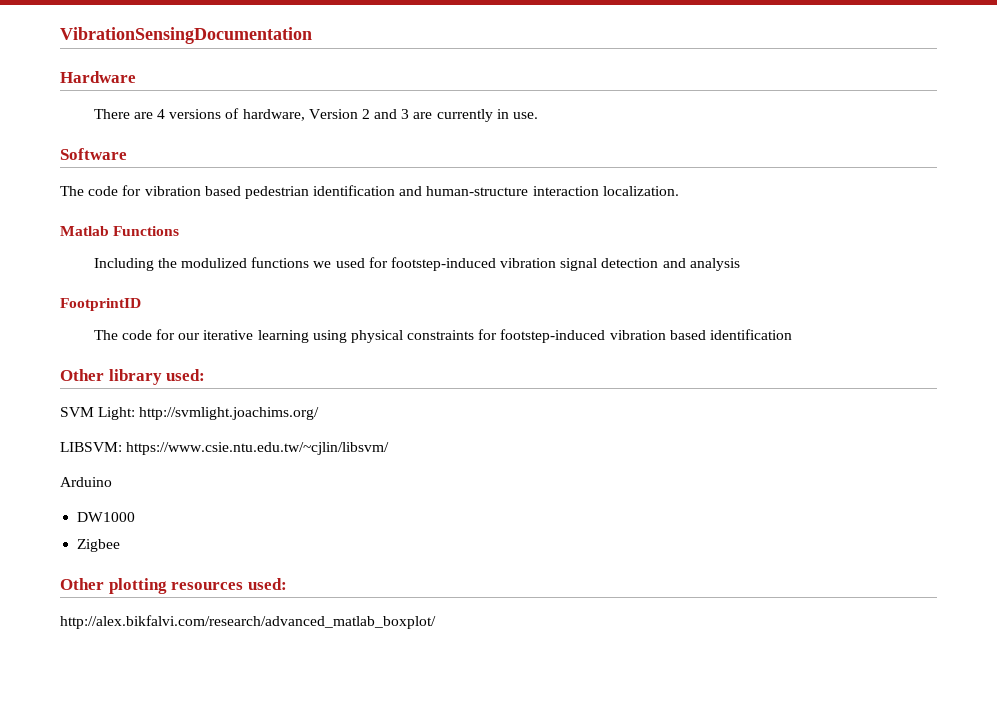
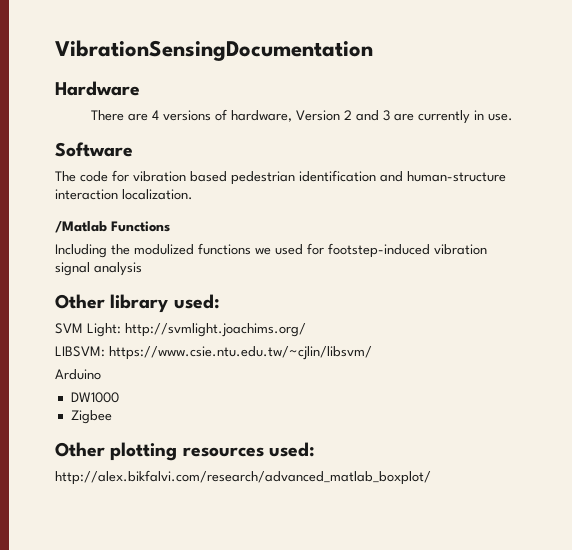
- Matlab Functions
+ /Matlab Functions
- Including the modulized functions we used for footstep-induced vibration signal detection and analysis
+ Including the modulized functions we used for footstep-induced vibration signal analysis
- FootprintID
- The code for our iterative learning using physical constraints for footstep-induced vibration based identification

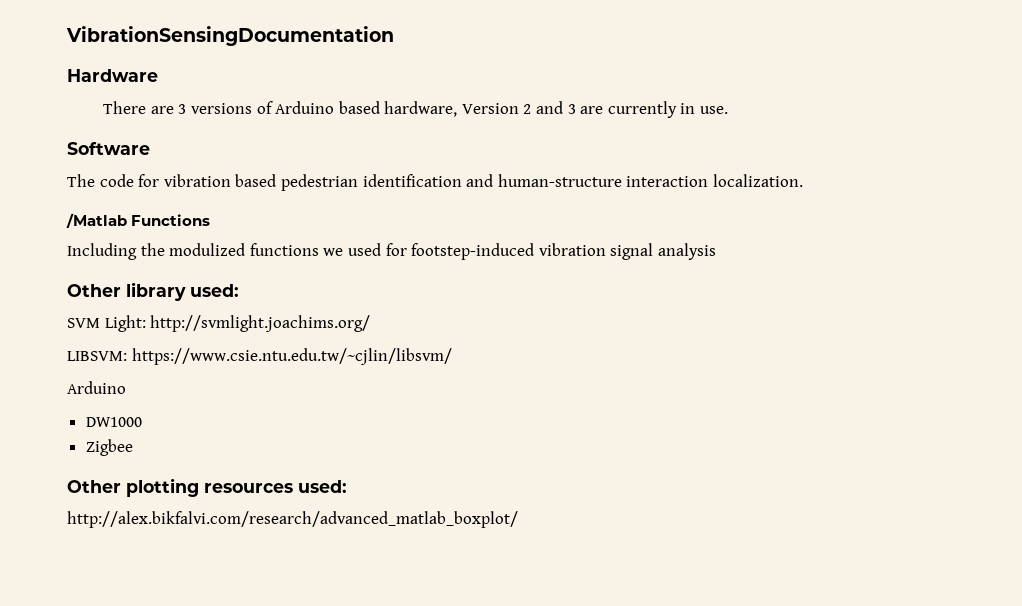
- There are 4 versions of hardware, Version 2 and 3 are currently in use.
+ There are 3 versions of Arduino based hardware, Version 2 and 3 are currently in use.

